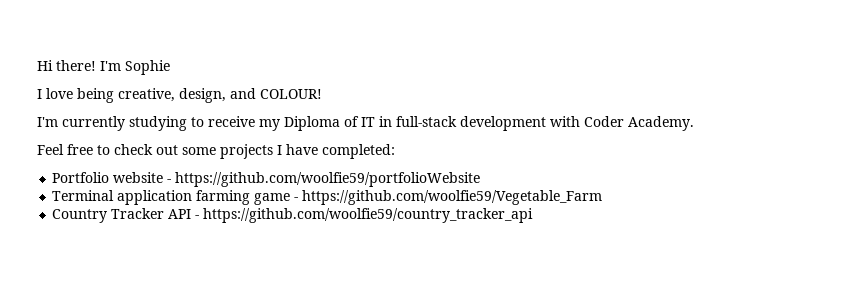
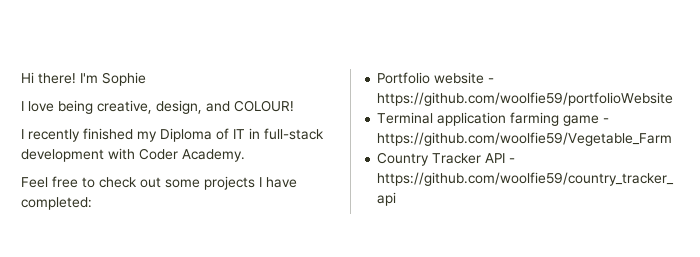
- I'm currently studying to receive my Diploma of IT in full-stack development with Coder Academy.
+ I recently finished my Diploma of IT in full-stack development with Coder Academy.

